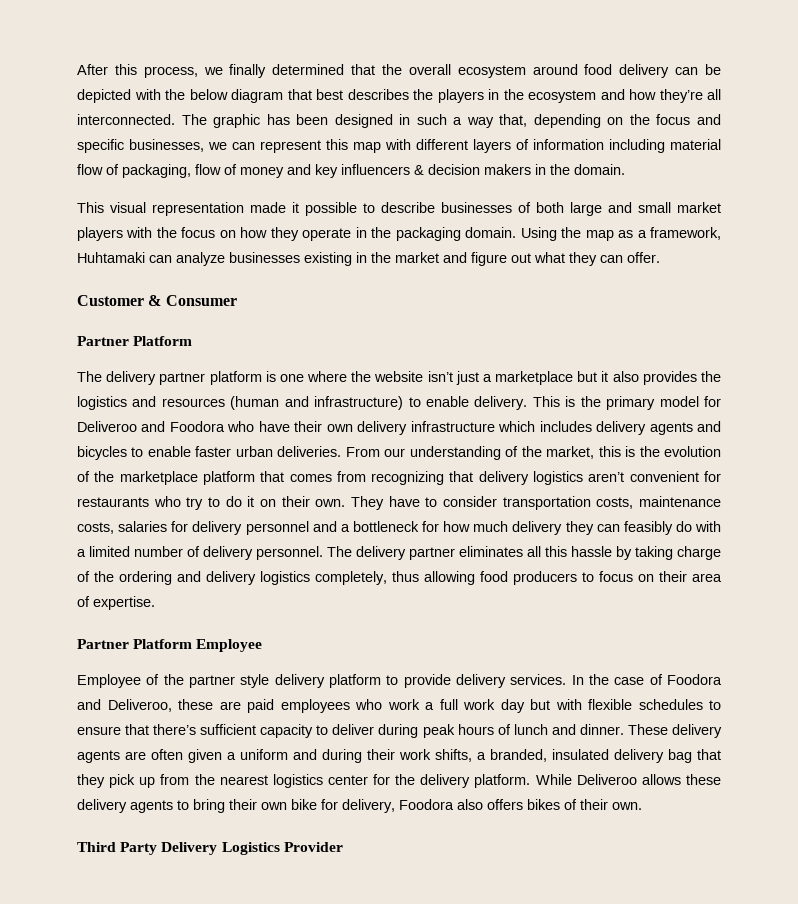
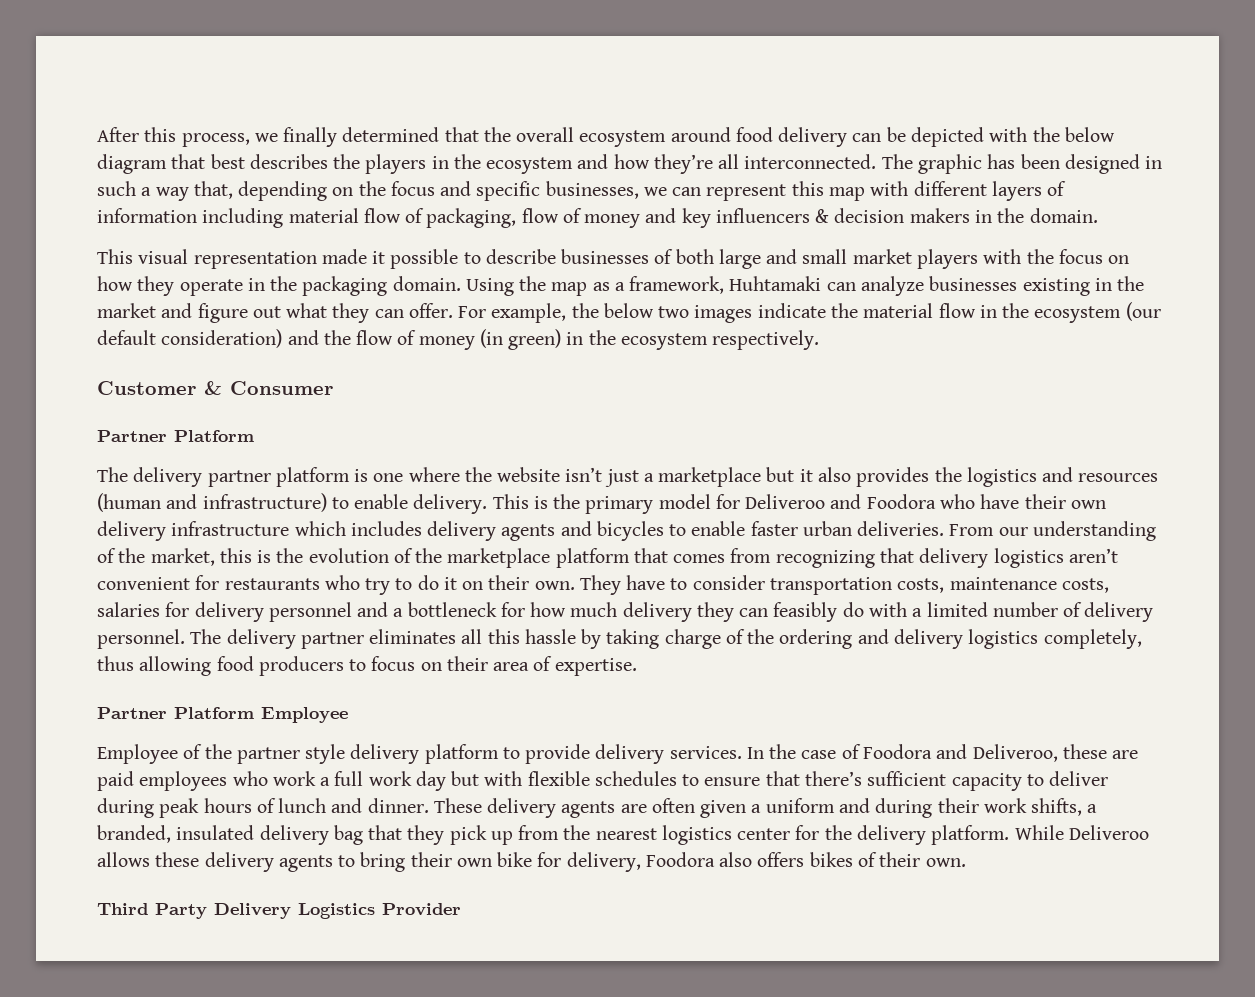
+ For example, the below two images indicate the material flow in the ecosystem (our default consideration) and the flow of money (in green) in the ecosystem respectively.

